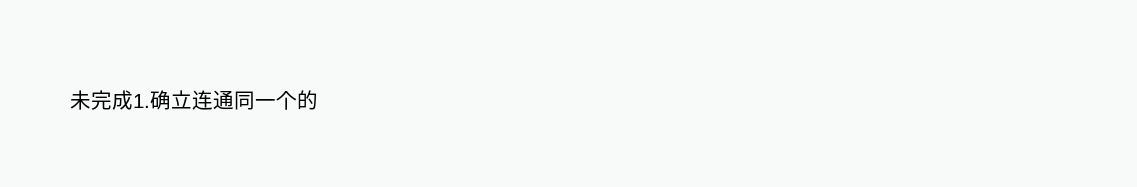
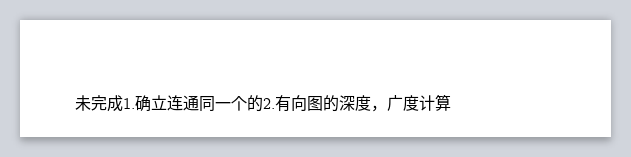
- 未完成1.确立连通同一个的
+ 未完成1.确立连通同一个的2.有向图的深度，广度计算

